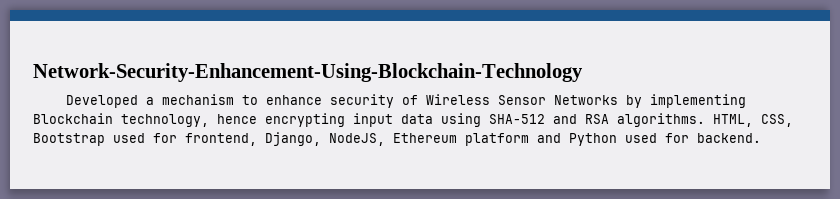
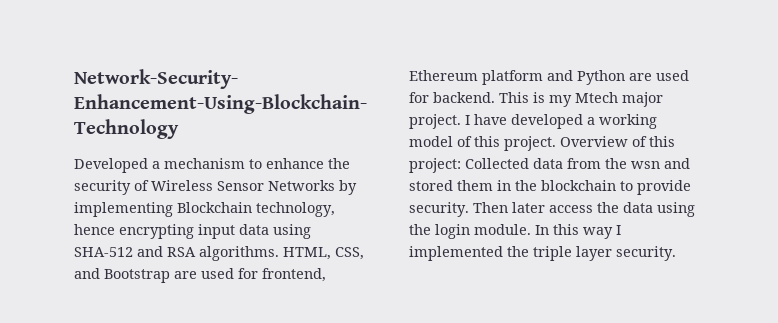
- Developed a mechanism to enhance security of Wireless Sensor Networks by implementing Blockchain technology, hence encrypting input data using SHA-512 and RSA algorithms.
+ Developed a mechanism to enhance the security of Wireless Sensor Networks by implementing Blockchain technology, hence encrypting input data using SHA-512 and RSA algorithms.
- HTML, CSS, Bootstrap used for frontend, Django, NodeJS, Ethereum platform and Python used for backend.
+ HTML, CSS, and Bootstrap are used for frontend, Ethereum platform and Python are used for backend.
+ This is my Mtech major project. I have developed a working model of this project. Overview of this project: Collected data from the wsn and stored them in the blockchain to provide security. Then later access the data using the login module. In this way I implemented the triple layer security.

